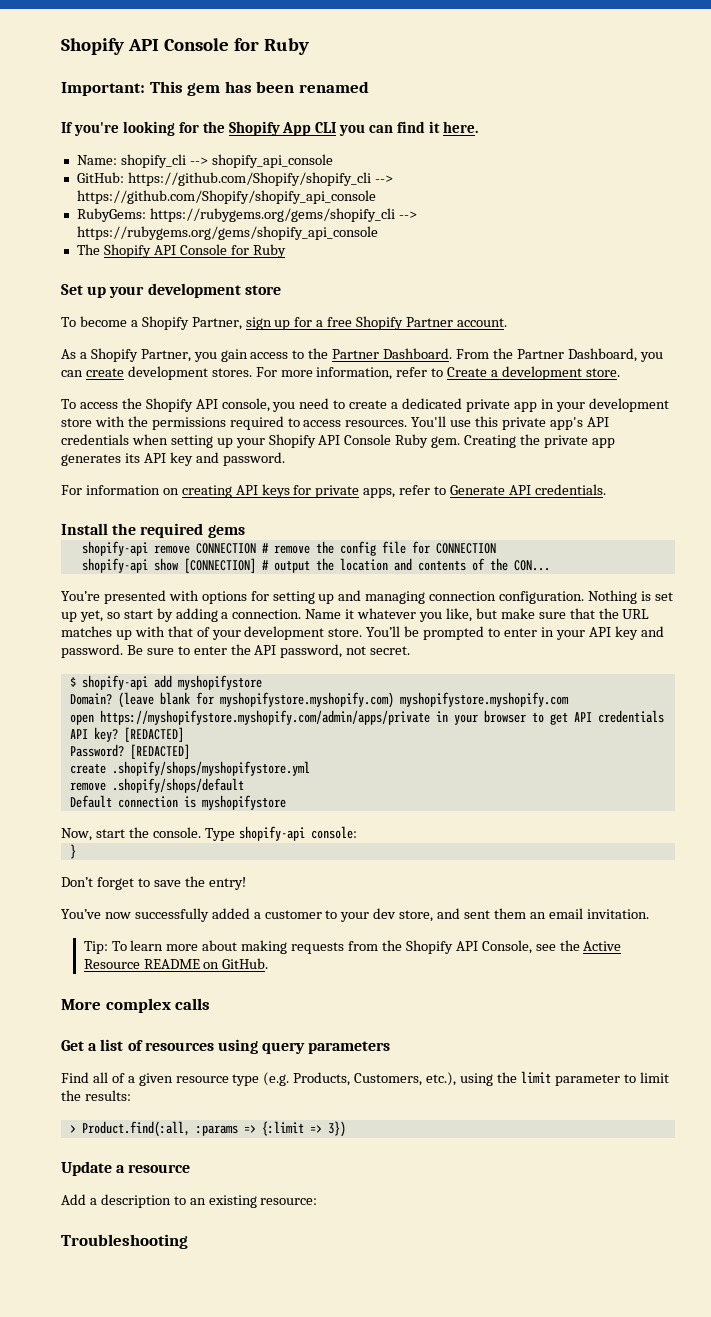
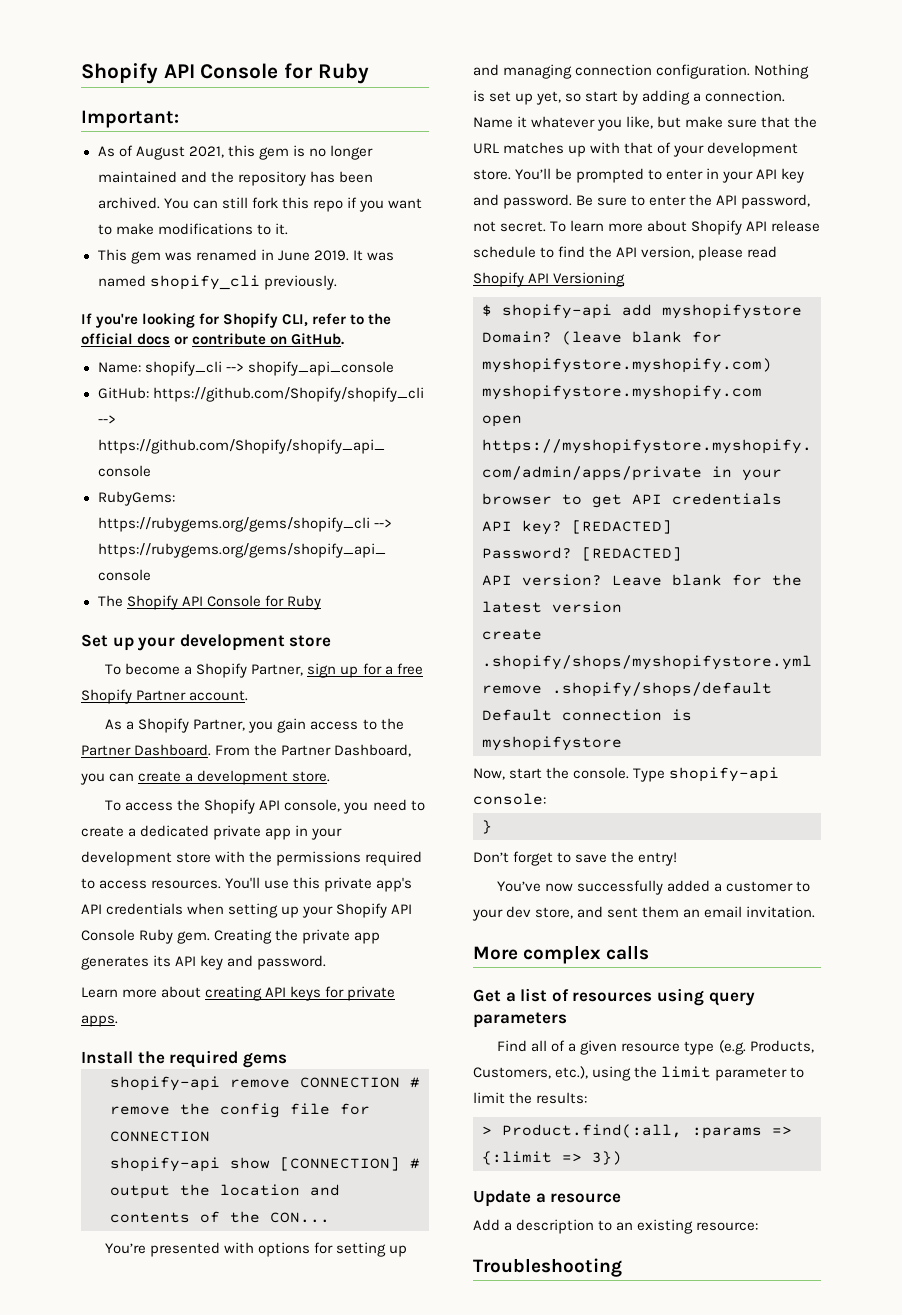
- Important: This gem has been renamed
- If you're looking for the Shopify App CLI you can find it here.
+ Important:
+ As of August 2021, this gem is no longer maintained and the repository has been archived. You can still fork this repo if you want to make modifications to it.
+ This gem was renamed in June 2019. It was named shopify_cli previously.
+ If you're looking for Shopify CLI, refer to the official docs or contribute on GitHub.
- From the Partner Dashboard, you can create development stores. For more information, refer to Create a development store.
+ From the Partner Dashboard, you can create a development store.
- For information on creating API keys for private apps, refer to Generate API credentials.
+ Learn more about creating API keys for private apps.
+ To learn more about Shopify API release schedule to find the API version, please read Shopify API Versioning
+ API version? Leave blank for the latest version
- Tip: To learn more about making requests from the Shopify API Console, see the Active Resource README on GitHub.

